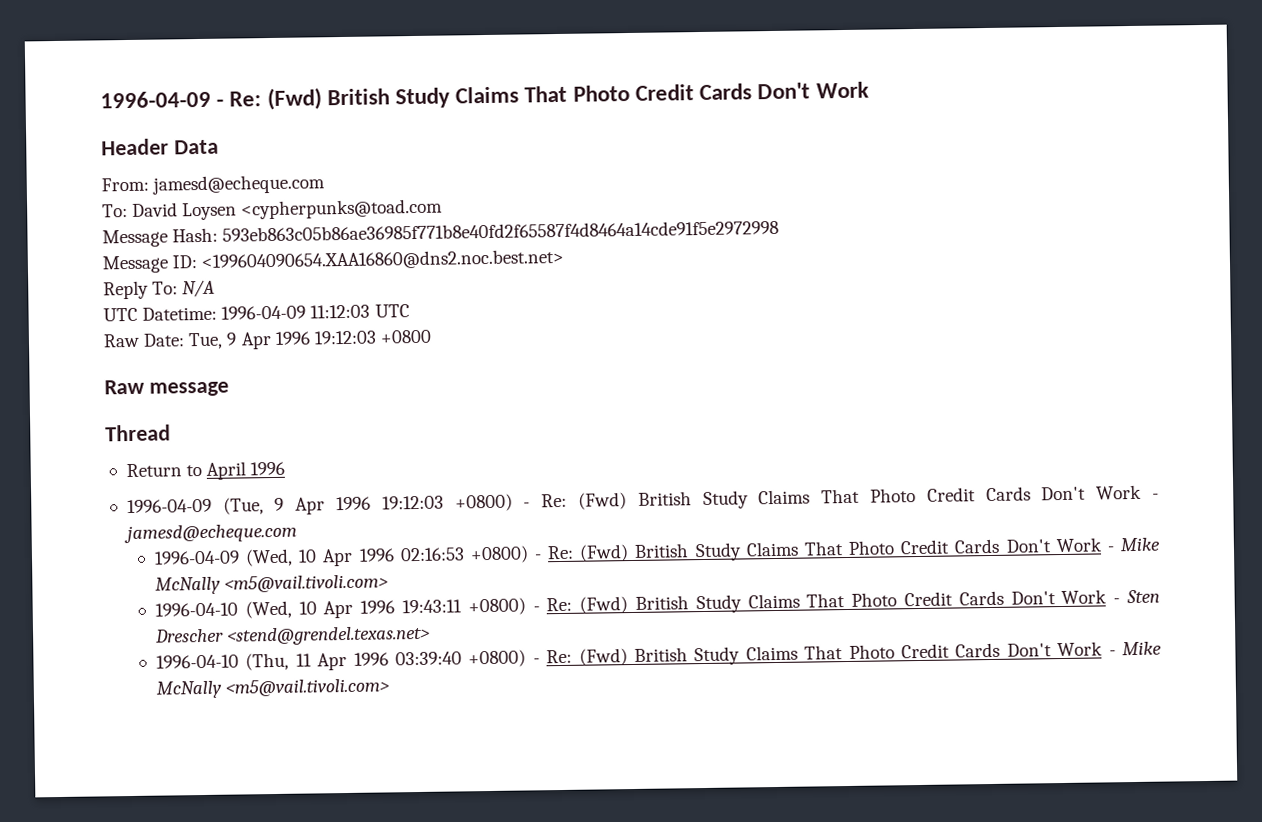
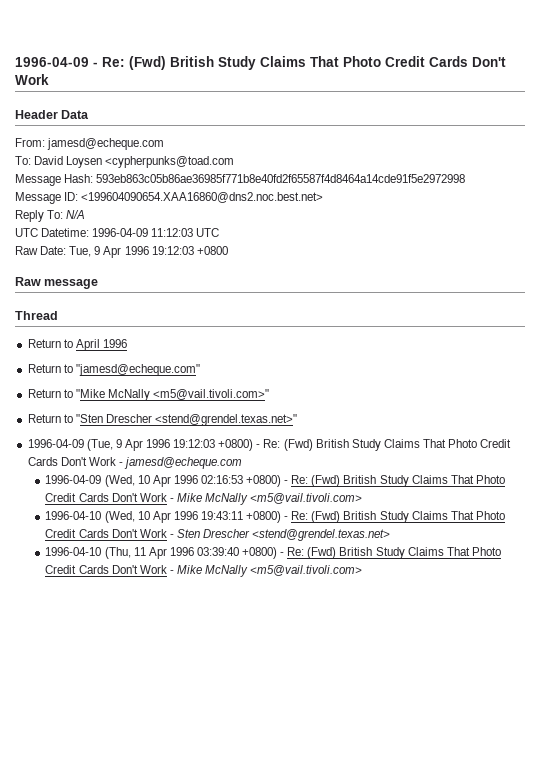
+ Return to "jamesd@echeque.com"
+ Return to "Mike McNally <m5@vail.tivoli.com>"
+ Return to "Sten Drescher <stend@grendel.texas.net>"

